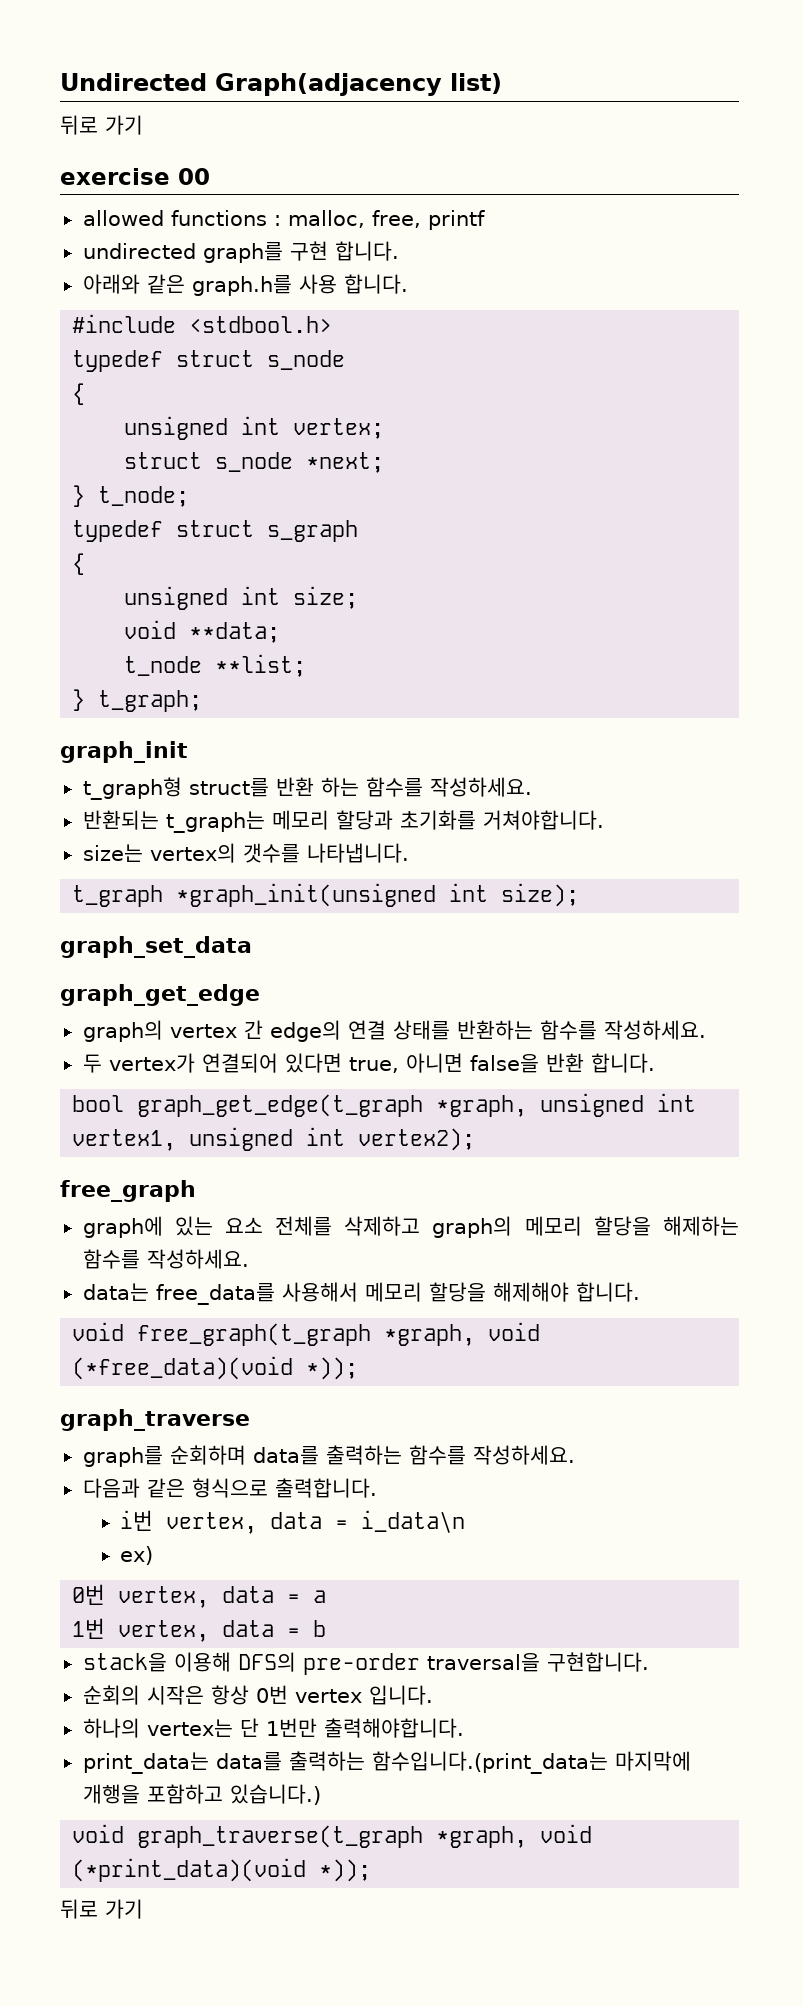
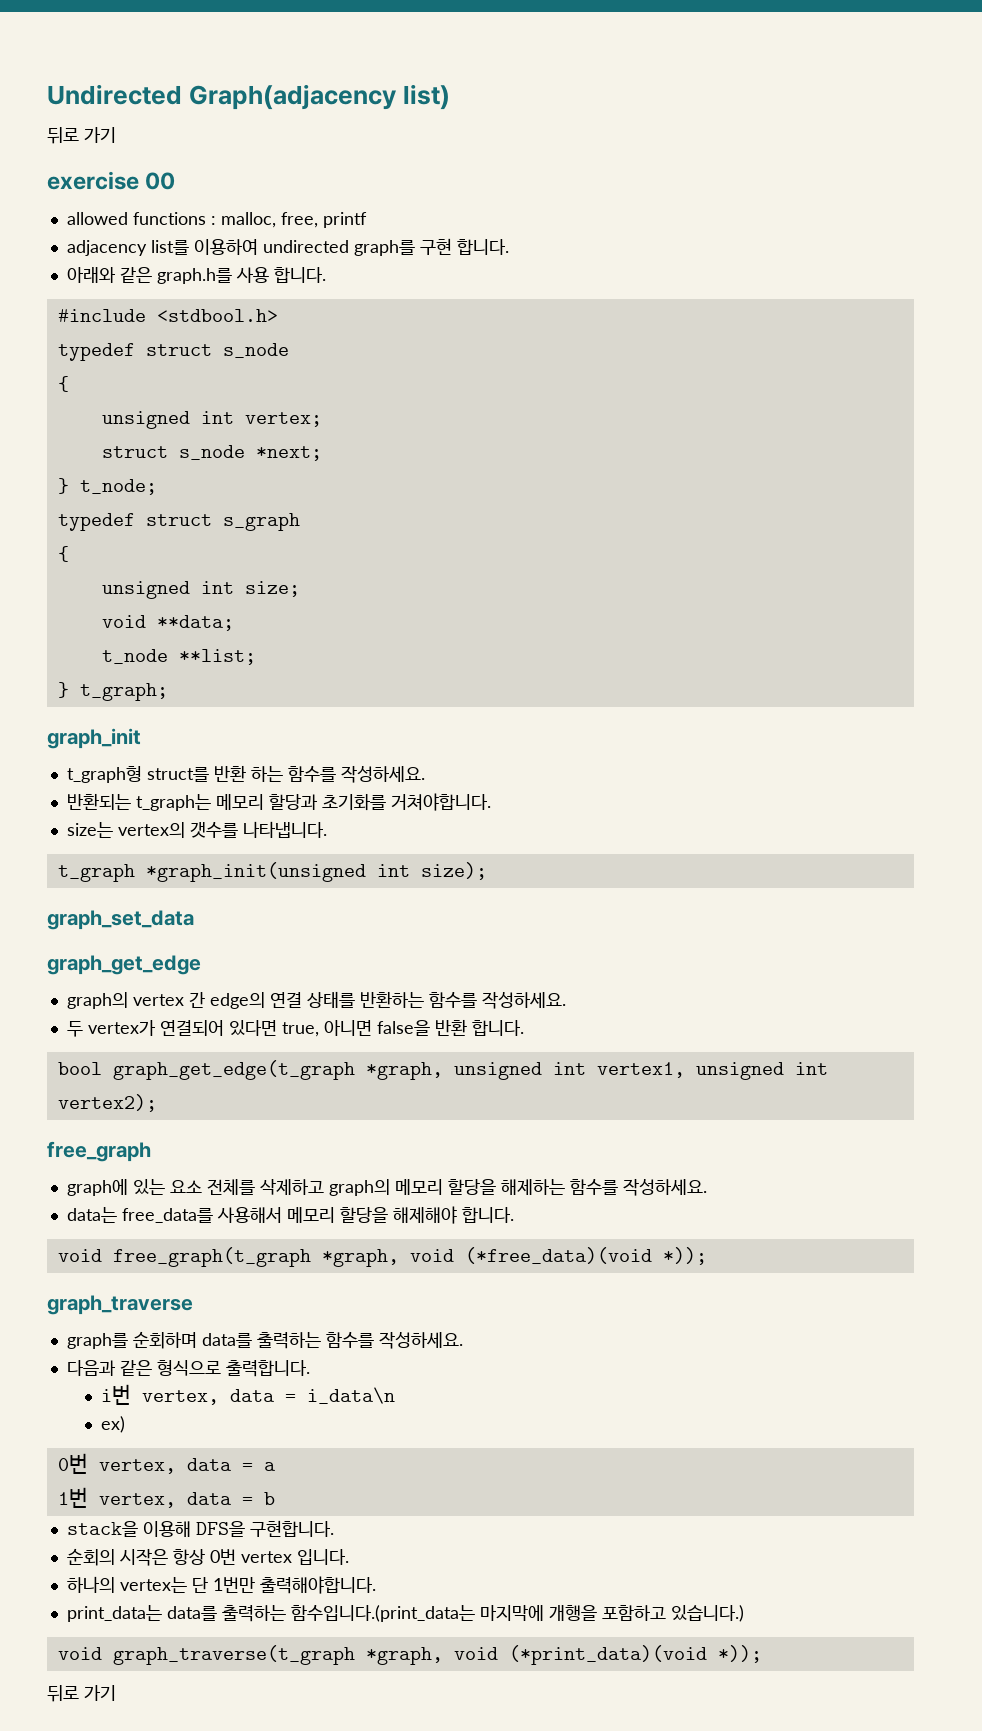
- undirected graph를 구현 합니다.
+ adjacency list를 이용하여 undirected graph를 구현 합니다.
- stack을 이용해 DFS의 pre-order traversal을 구현합니다.
+ stack을 이용해 DFS을 구현합니다.

